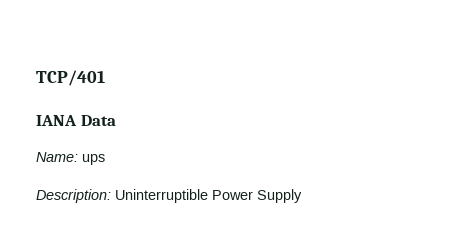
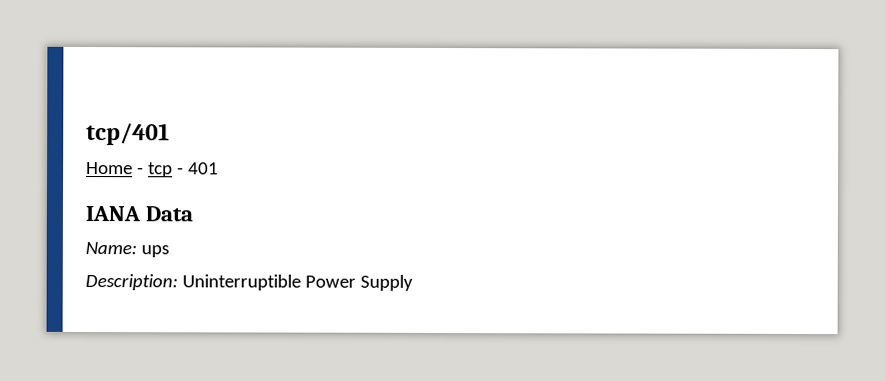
- TCP/401
+ tcp/401
+ Home - tcp - 401

